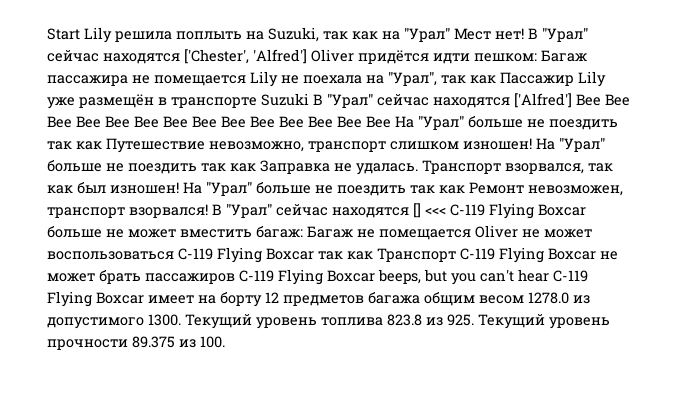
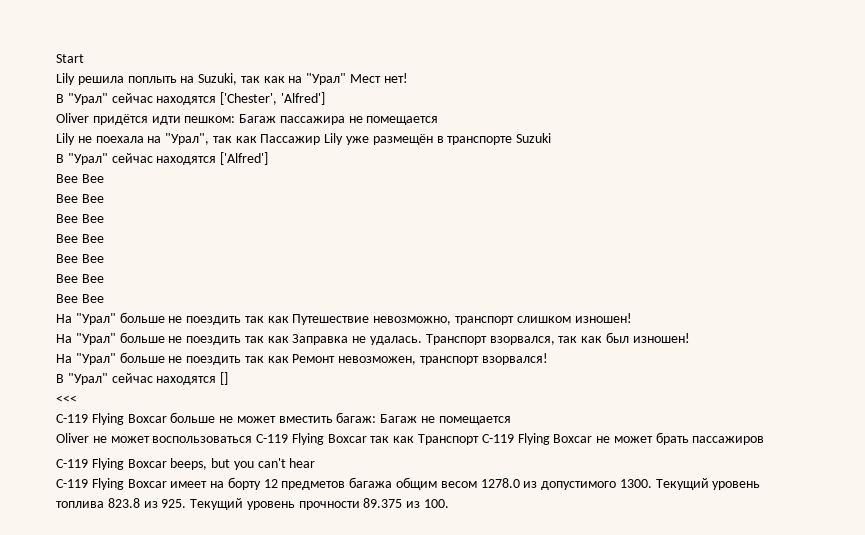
- Start Lily решила поплыть на Suzuki, так как на "Урал" Мест нет! В "Урал" сейчас находятся ['Chester', 'Alfred'] Oliver придётся идти пешком:
+ Start
+ Lily решила поплыть на Suzuki, так как на "Урал" Мест нет!
+ В "Урал" сейчас находятся ['Chester', 'Alfred']
+ Oliver придётся идти пешком:
- Багаж пассажира не помещается Lily не поехала на "Урал", так как Пассажир Lily уже размещён в транспорте Suzuki В "Урал" сейчас находятся ['Alfred'] Bee Bee Bee Bee Bee Bee Bee Bee Bee Bee Bee Bee Bee Bee На "Урал" больше не поездить так как Путешествие невозможно, транспорт слишком изношен! На "Урал" больше не поездить так как Заправка не удалась.
+ Багаж пассажира не помещается
+ Lily не поехала на "Урал", так как Пассажир Lily уже размещён в транспорте Suzuki
+ В "Урал" сейчас находятся ['Alfred']
+ Bee Bee
+ Bee Bee
+ Bee Bee
+ Bee Bee
+ Bee Bee
+ Bee Bee
+ Bee Bee
+ На "Урал" больше не поездить так как Путешествие невозможно, транспорт слишком изношен!
+ На "Урал" больше не поездить так как Заправка не удалась.
- Транспорт взорвался, так как был изношен! На "Урал" больше не поездить так как Ремонт невозможен, транспорт взорвался! В "Урал" сейчас находятся [] <<< C-119 Flying Boxcar больше не может вместить багаж:
+ Транспорт взорвался, так как был изношен!
+ На "Урал" больше не поездить так как Ремонт невозможен, транспорт взорвался!
+ В "Урал" сейчас находятся []
+ <<<
+ C-119 Flying Boxcar больше не может вместить багаж:
- Багаж не помещается Oliver не может воспользоваться C-119 Flying Boxcar так как Транспорт C-119 Flying Boxcar не может брать пассажиров C-119 Flying Boxcar beeps, but you can't hear C-119 Flying Boxcar имеет на борту 12 предметов багажа общим весом 1278.0 из допустимого 1300.
+ Багаж не помещается
+ Oliver не может воспользоваться C-119 Flying Boxcar так как Транспорт C-119 Flying Boxcar не может брать пассажиров
+ C-119 Flying Boxcar beeps, but you can't hear
+ C-119 Flying Boxcar имеет на борту 12 предметов багажа общим весом 1278.0 из допустимого 1300.

